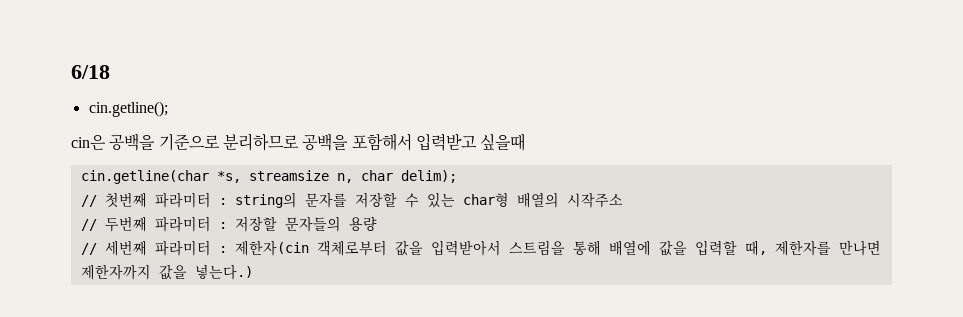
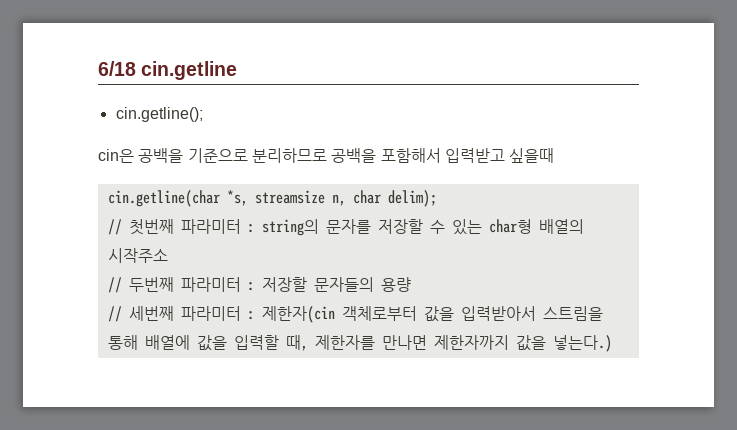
- 6/18
+ 6/18 cin.getline

